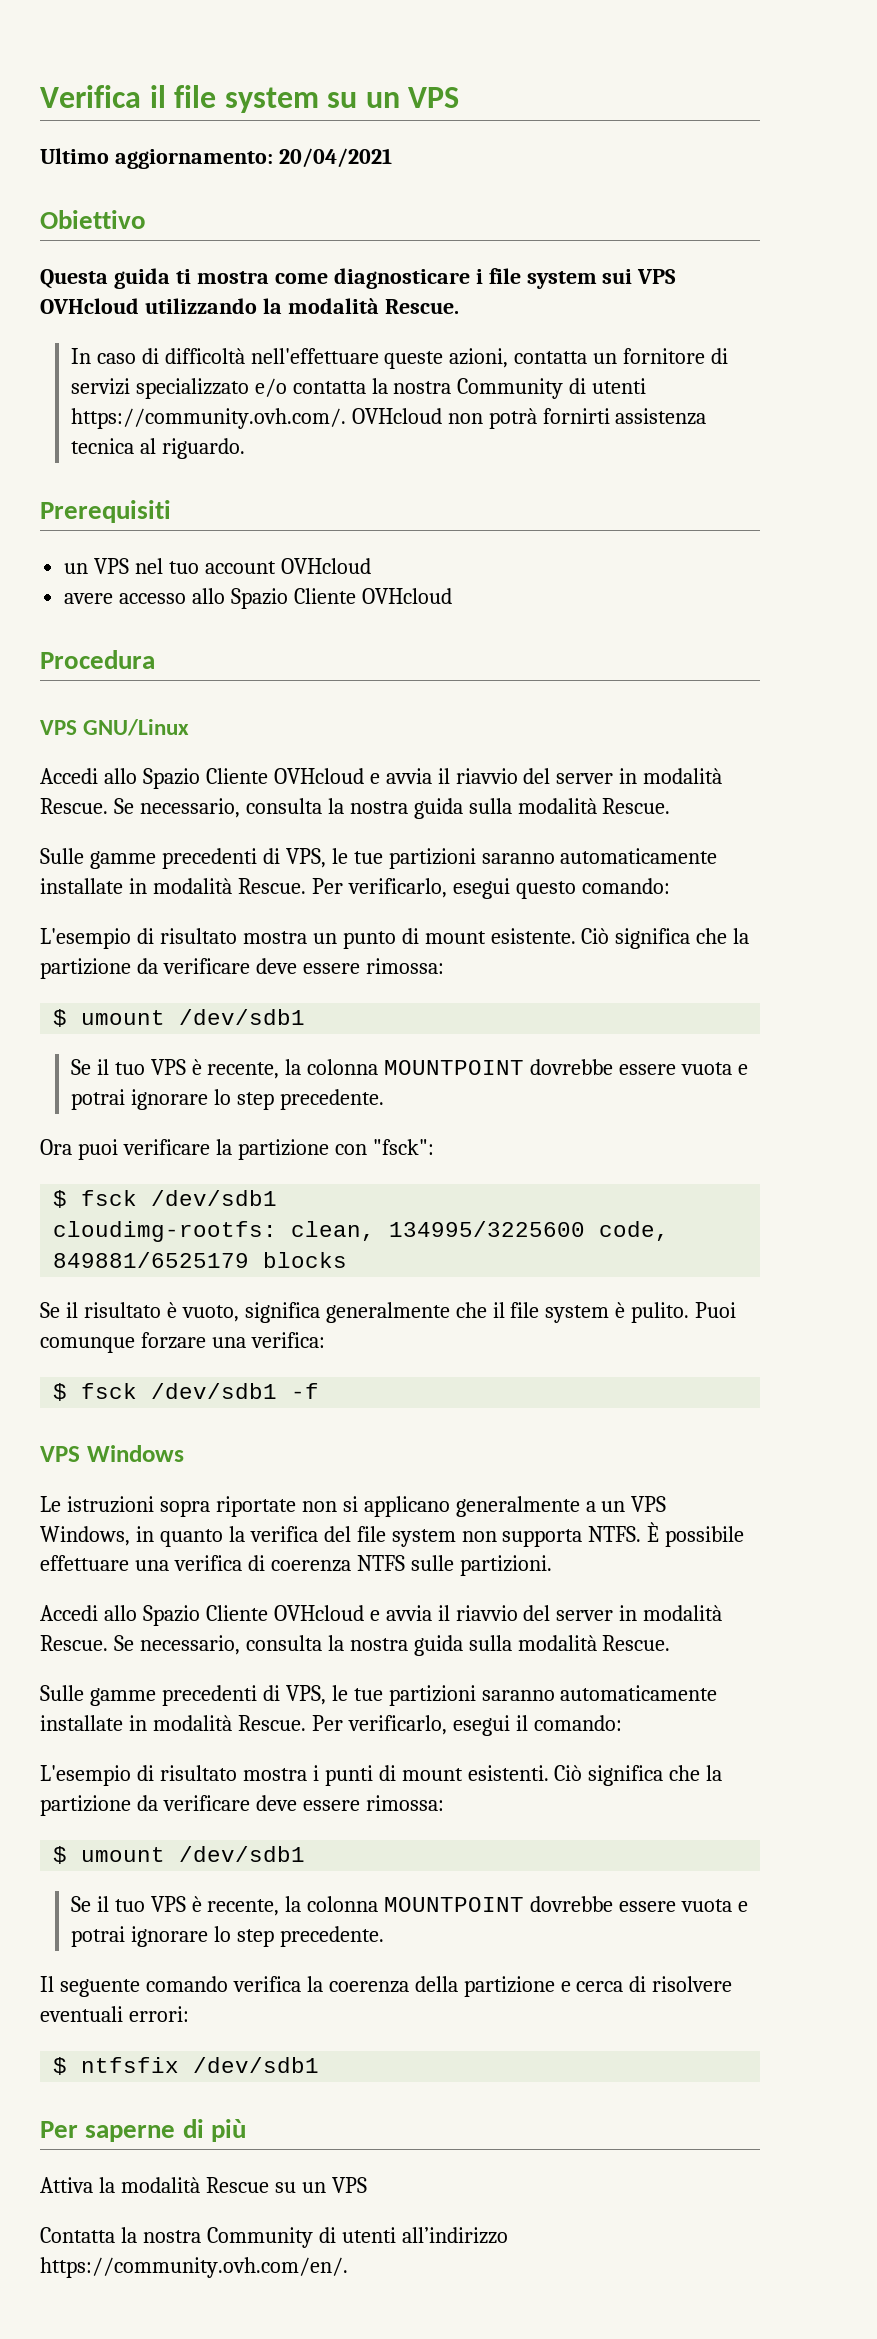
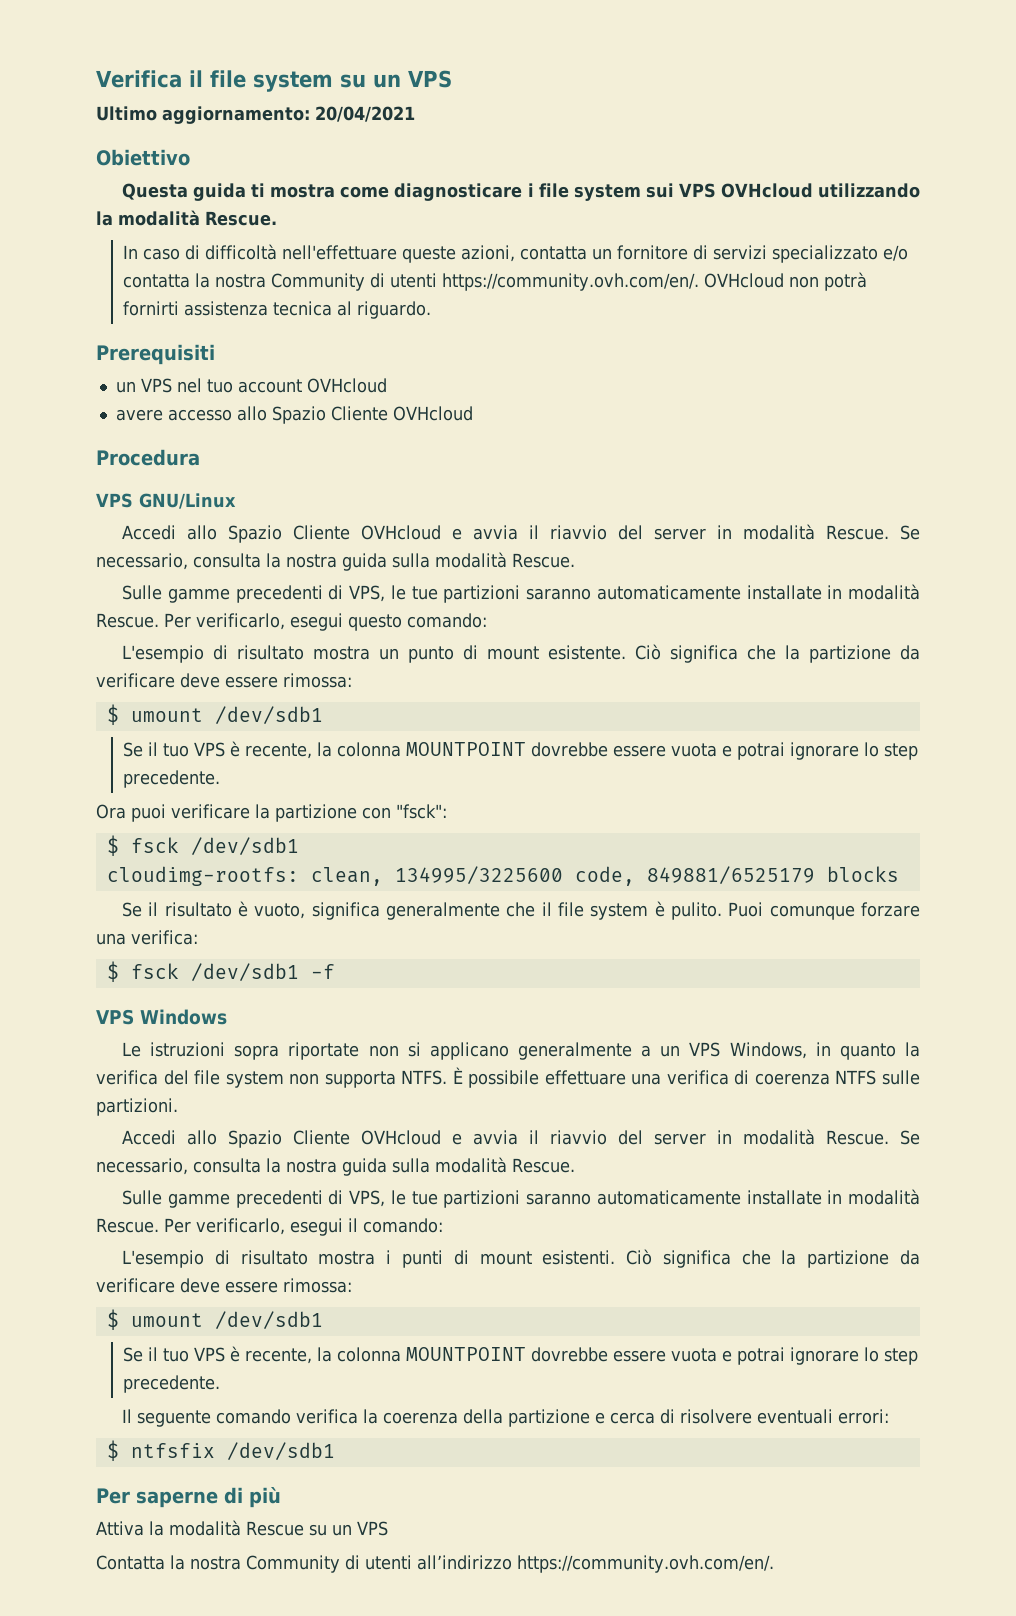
- In caso di difficoltà nell'effettuare queste azioni, contatta un fornitore di servizi specializzato e/o contatta la nostra Community di utenti https://community.ovh.com/. OVHcloud non potrà fornirti assistenza tecnica al riguardo.
+ In caso di difficoltà nell'effettuare queste azioni, contatta un fornitore di servizi specializzato e/o contatta la nostra Community di utenti https://community.ovh.com/en/. OVHcloud non potrà fornirti assistenza tecnica al riguardo.

